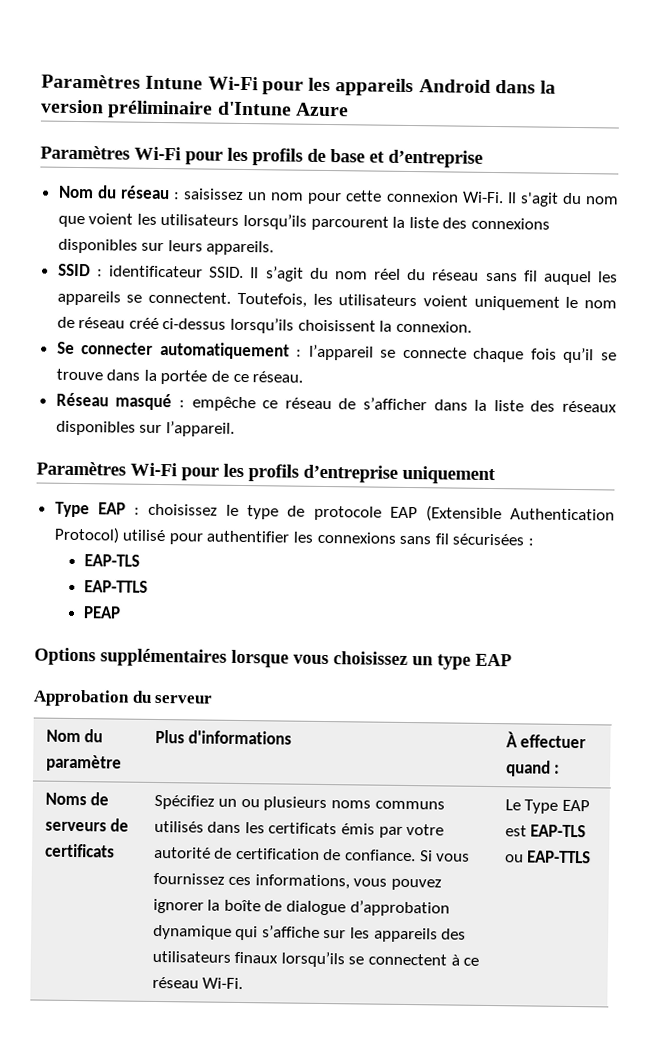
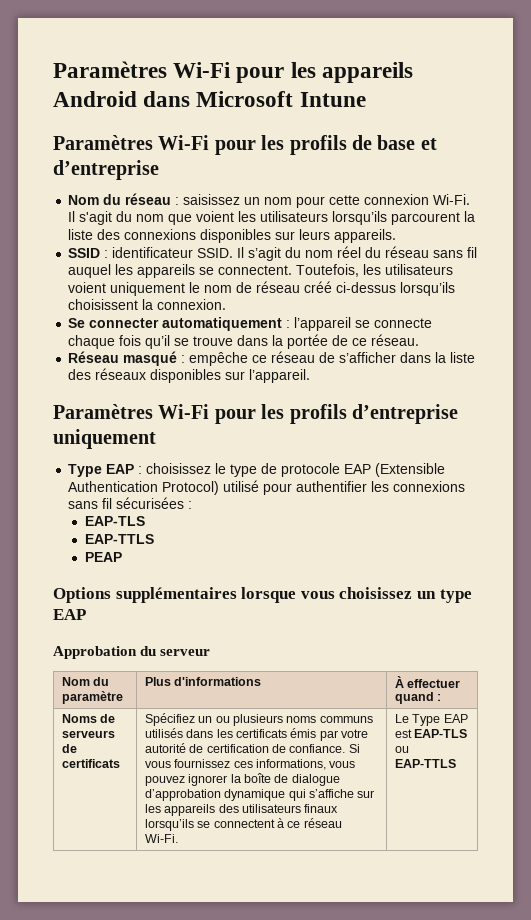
- Paramètres Intune Wi-Fi pour les appareils Android dans la version préliminaire d'Intune Azure
+ Paramètres Wi-Fi pour les appareils Android dans Microsoft Intune

